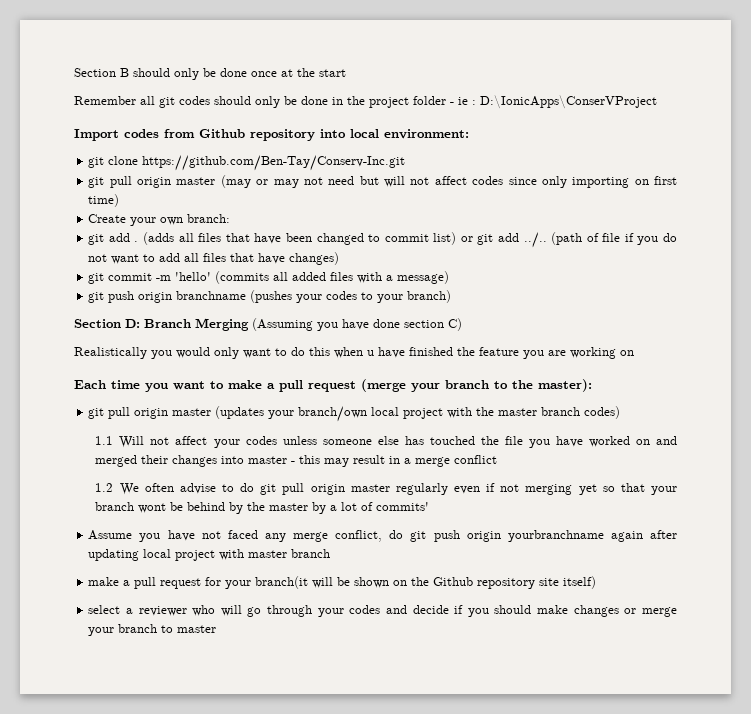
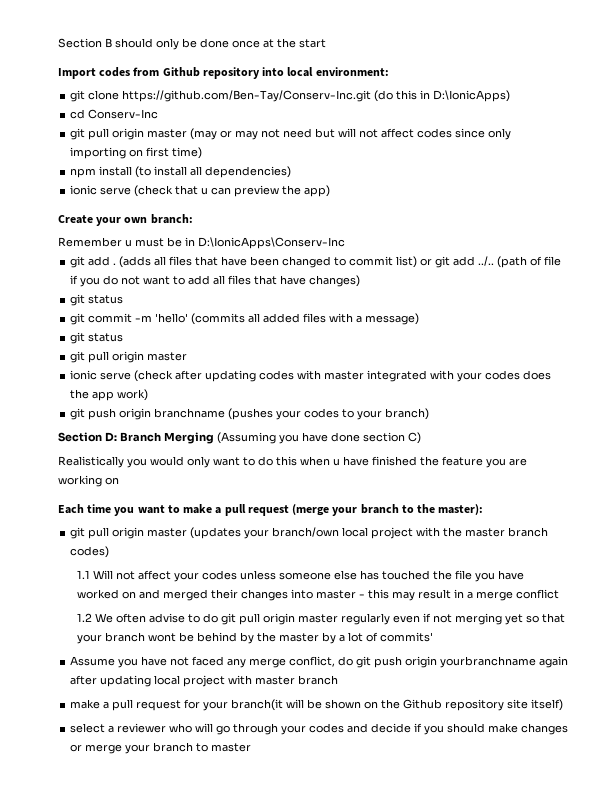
- Remember all git codes should only be done in the project folder - ie : D:\IonicApps\ConserVProject
- git clone https://github.com/Ben-Tay/Conserv-Inc.git
+ git clone https://github.com/Ben-Tay/Conserv-Inc.git (do this in D:\IonicApps)
+ cd Conserv-Inc
+ npm install (to install all dependencies)
+ ionic serve (check that u can preview the app)
  Create your own branch:
+ Remember u must be in D:\IonicApps\Conserv-Inc
  (path of file if you do not want to add all files that have changes)
+ git status
  git commit -m 'hello' (commits all added files with a message)
+ git status
+ git pull origin master
+ ionic serve (check after updating codes with master integrated with your codes does the app work)

